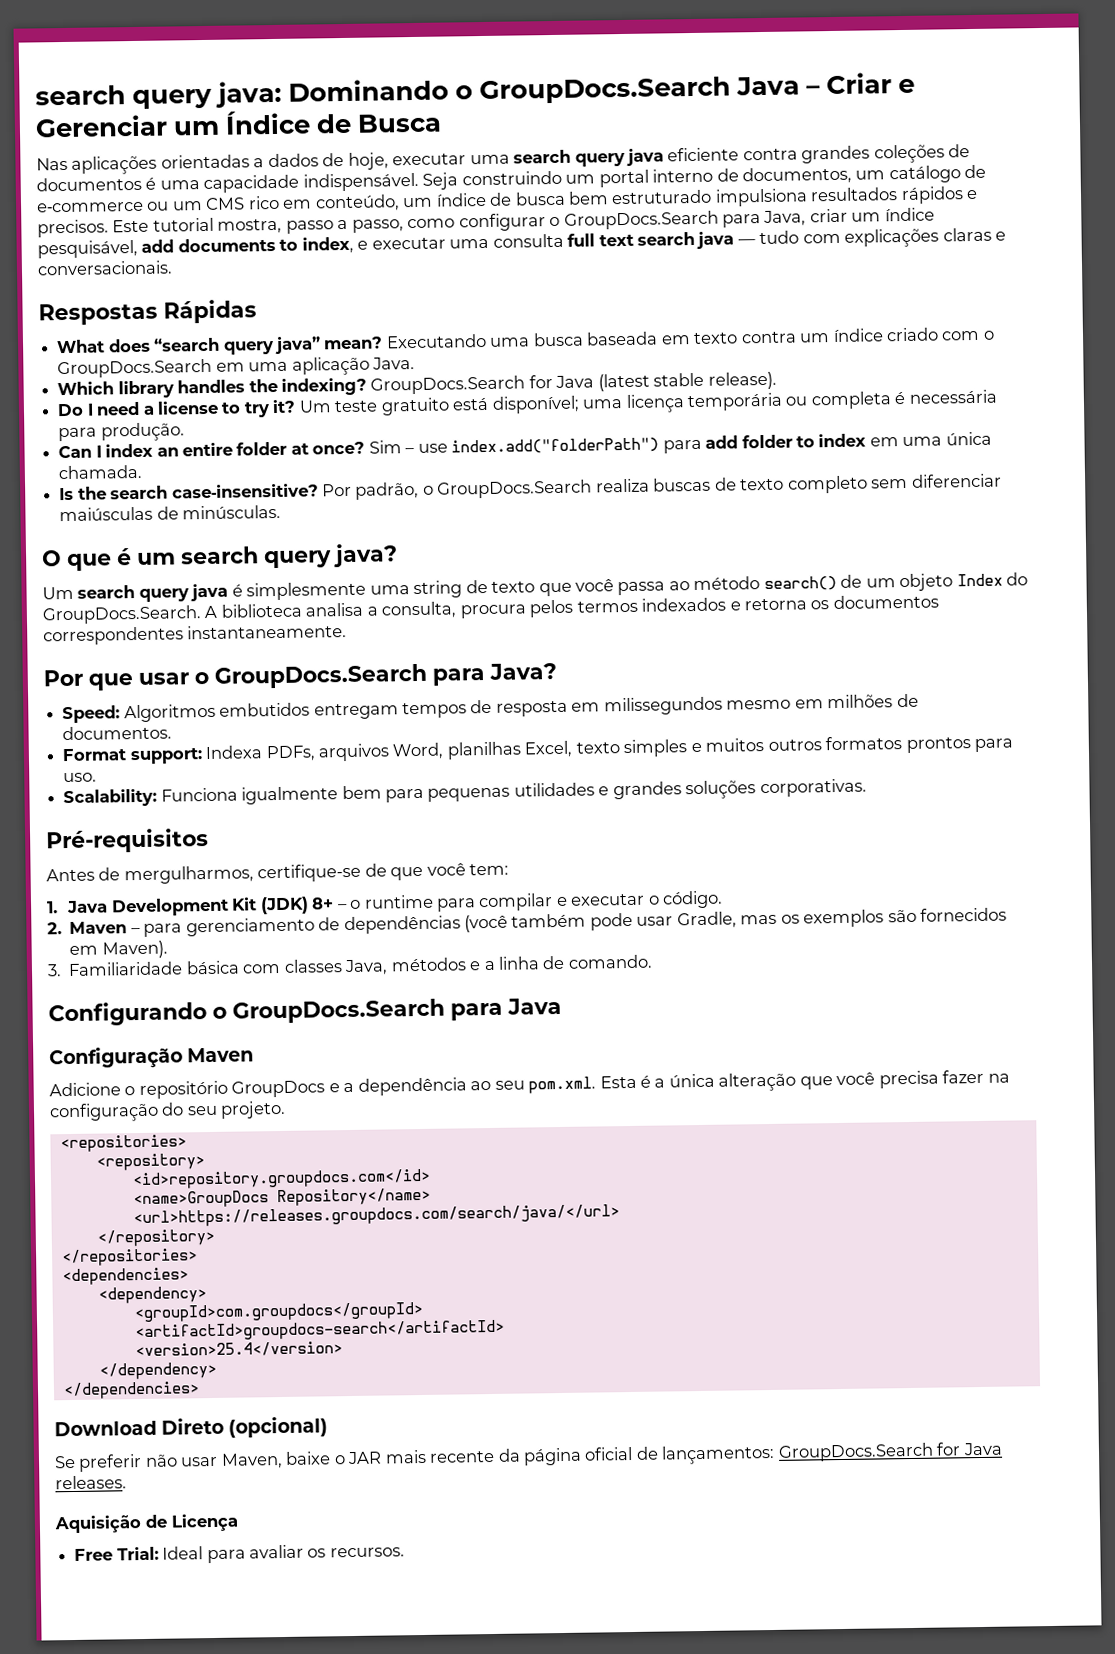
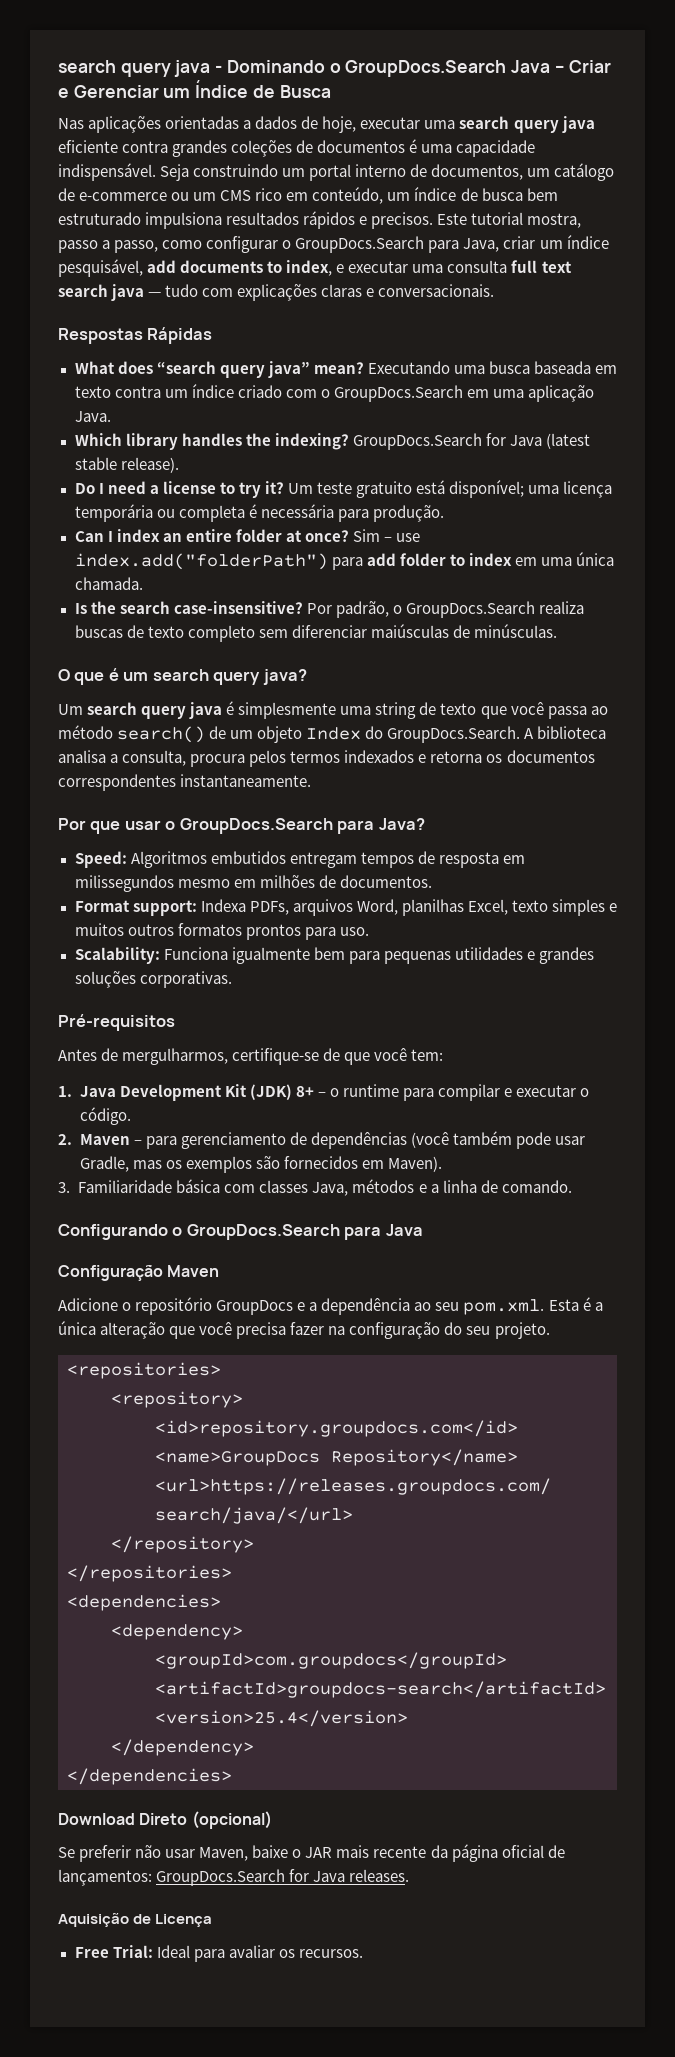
- search query java: Dominando o GroupDocs.Search Java – Criar e Gerenciar um Índice de Busca
+ search query java - Dominando o GroupDocs.Search Java – Criar e Gerenciar um Índice de Busca

